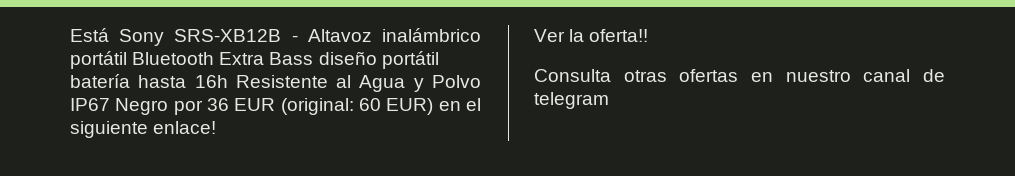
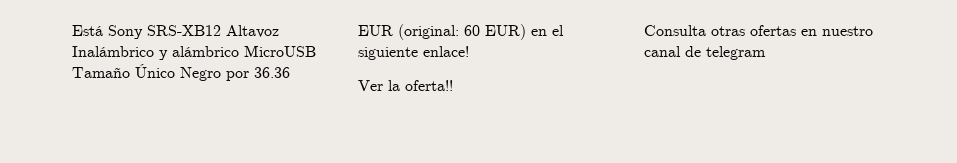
- Está Sony SRS-XB12B - Altavoz inalámbrico portátil Bluetooth Extra Bass diseño portátil batería hasta 16h Resistente al Agua y Polvo IP67 Negro por 36 EUR (original: 60 EUR) en el siguiente enlace!
+ Está Sony SRS-XB12 Altavoz Inalámbrico y alámbrico MicroUSB Tamaño Único Negro por 36.36 EUR (original: 60 EUR) en el siguiente enlace!

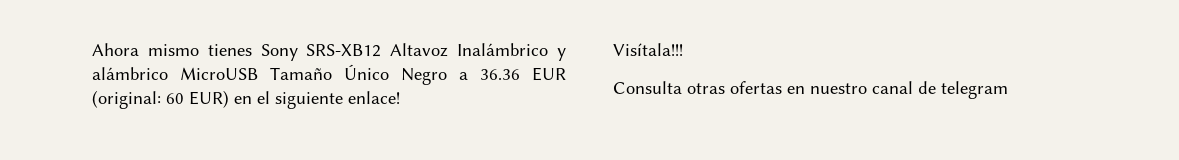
- Está Sony SRS-XB12 Altavoz Inalámbrico y alámbrico MicroUSB Tamaño Único Negro por 36.36 EUR (original: 60 EUR) en el siguiente enlace!
+ Ahora mismo tienes Sony SRS-XB12 Altavoz Inalámbrico y alámbrico MicroUSB Tamaño Único Negro a 36.36 EUR (original: 60 EUR) en el siguiente enlace!
- Ver la oferta!!
+ Visítala!!!

